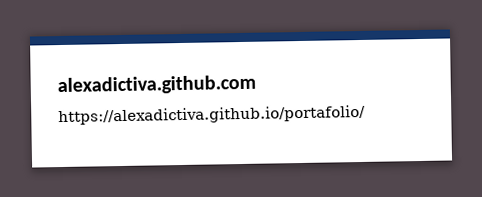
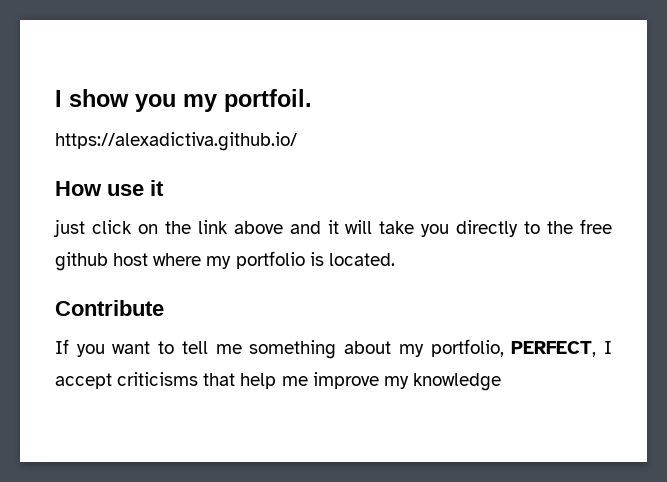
- alexadictiva.github.com
- https://alexadictiva.github.io/portafolio/
+ I show you my portfoil.
+ https://alexadictiva.github.io/
+ How use it
+ just click on the link above and it will take you directly to the free github host where my portfolio is located.
+ Contribute
+ If you want to tell me something about my portfolio, PERFECT, I accept criticisms that help me improve my knowledge

